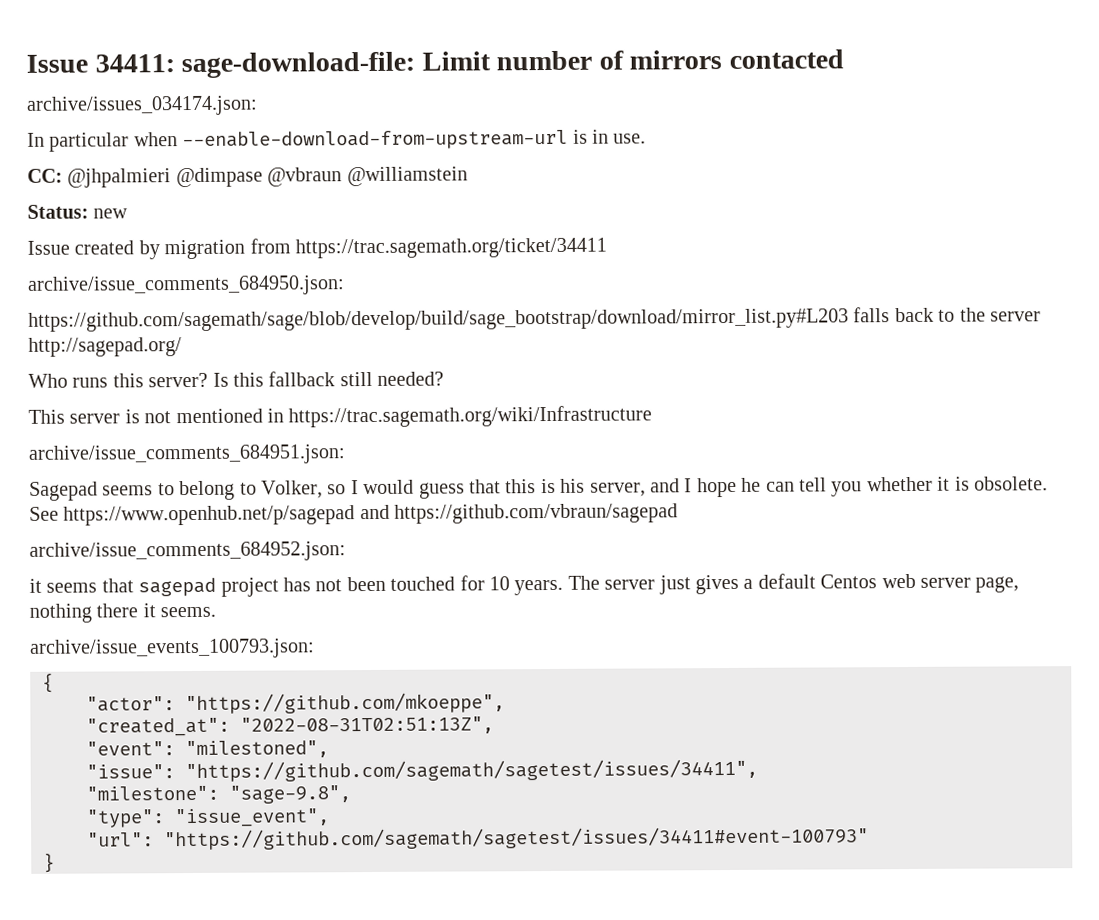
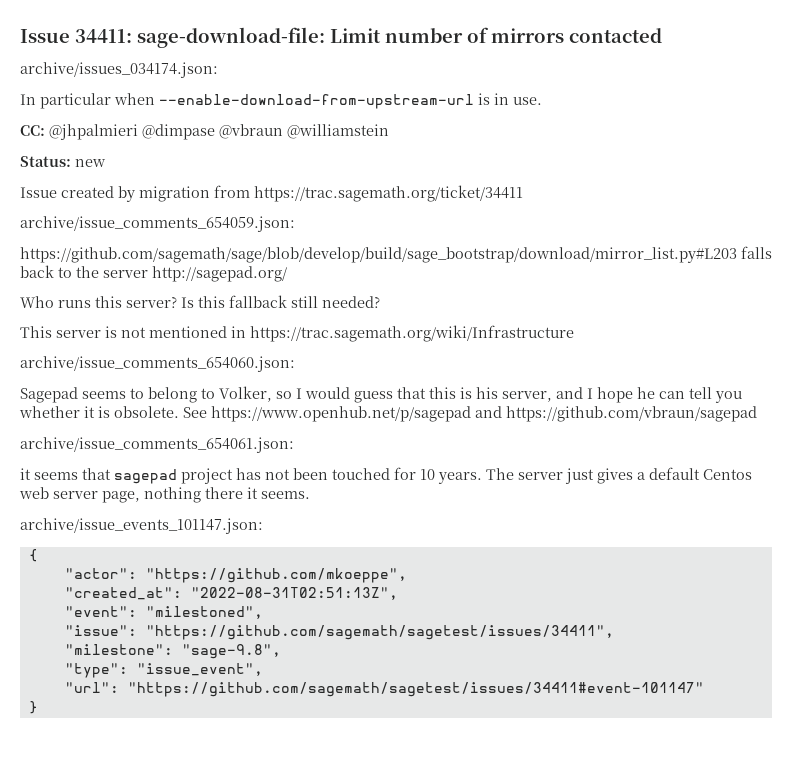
- archive/issue_comments_684950.json:
+ archive/issue_comments_654059.json:
- archive/issue_comments_684951.json:
+ archive/issue_comments_654060.json:
- archive/issue_comments_684952.json:
+ archive/issue_comments_654061.json:
- archive/issue_events_100793.json:
+ archive/issue_events_101147.json:
- "url": "https://github.com/sagemath/sagetest/issues/34411#event-100793"
+ "url": "https://github.com/sagemath/sagetest/issues/34411#event-101147"

